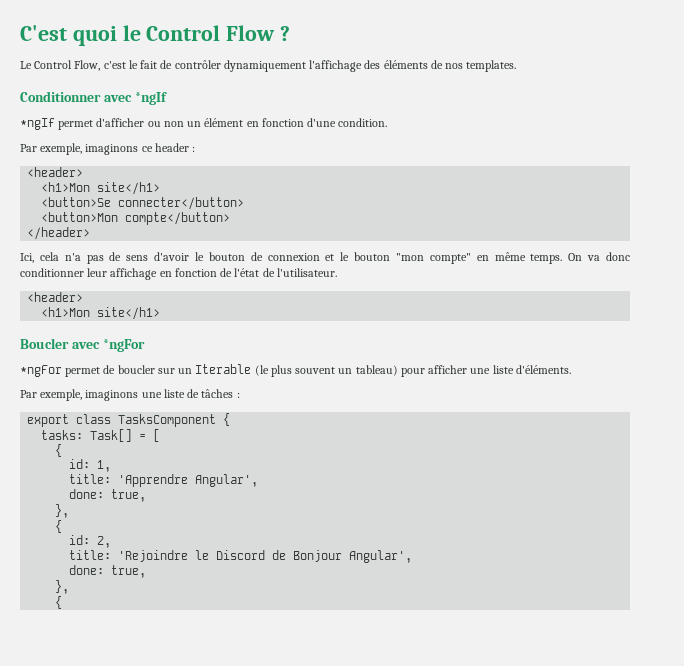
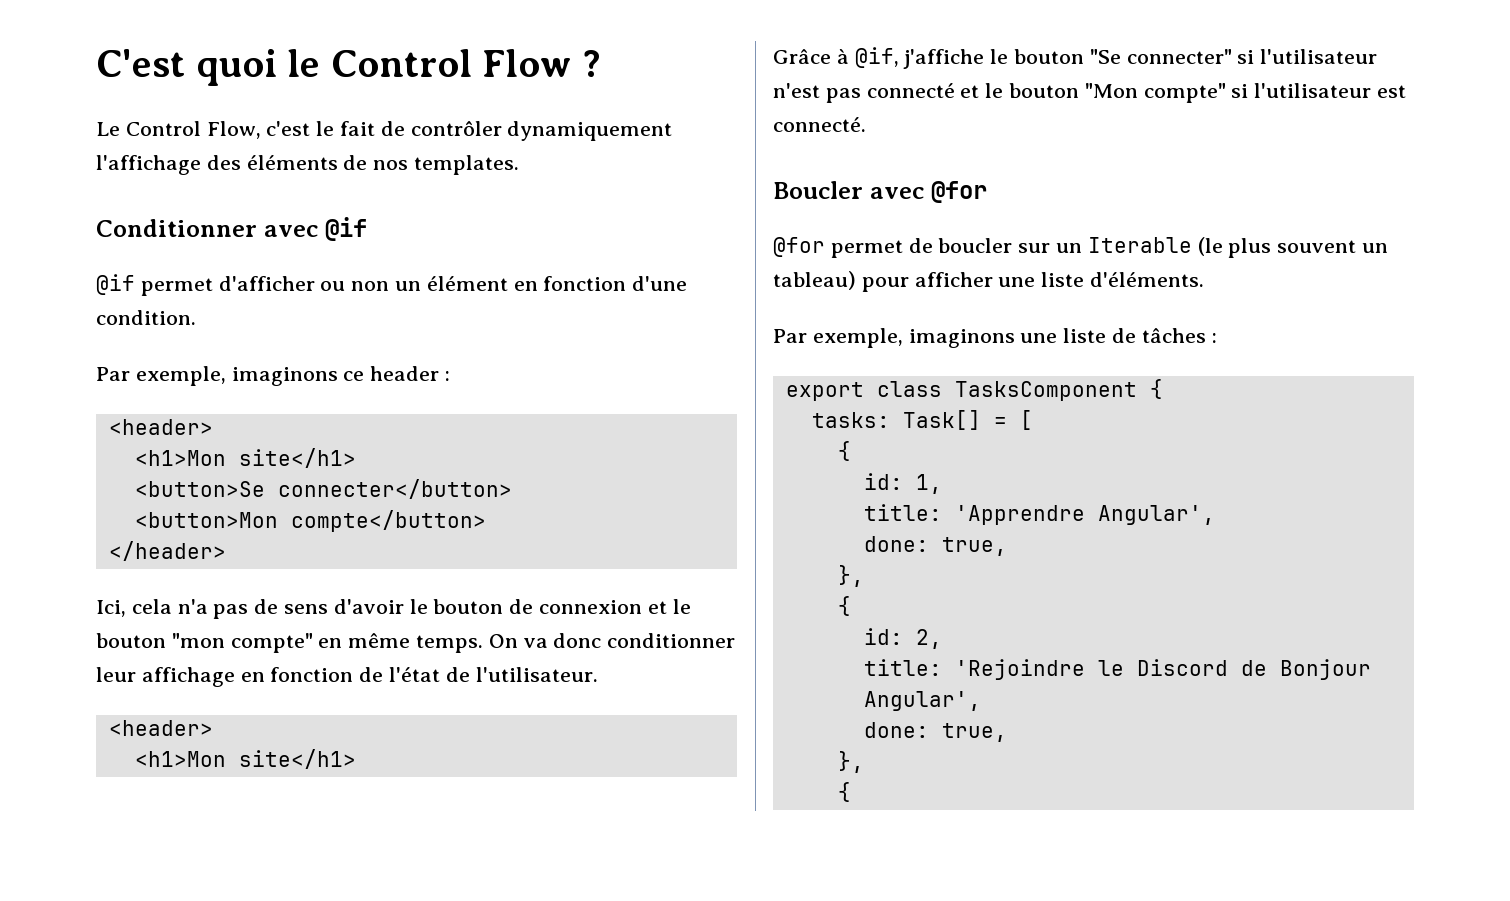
- Conditionner avec *ngIf
- *ngIf permet d'afficher ou non un élément en fonction d'une condition.
+ Conditionner avec @if
+ @if permet d'afficher ou non un élément en fonction d'une condition.
+ Grâce à @if, j'affiche le bouton "Se connecter" si l'utilisateur n'est pas connecté et le bouton "Mon compte" si l'utilisateur est connecté.
- Boucler avec *ngFor
- *ngFor permet de boucler sur un Iterable (le plus souvent un tableau) pour afficher une liste d'éléments.
+ Boucler avec @for
+ @for permet de boucler sur un Iterable (le plus souvent un tableau) pour afficher une liste d'éléments.

